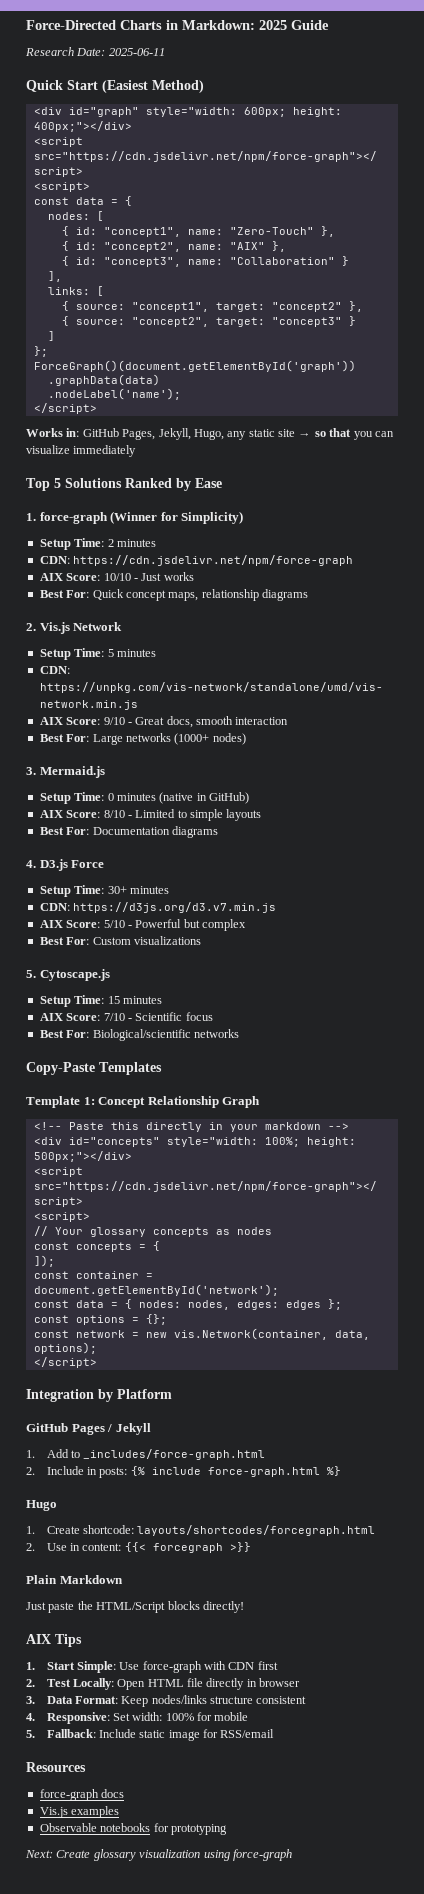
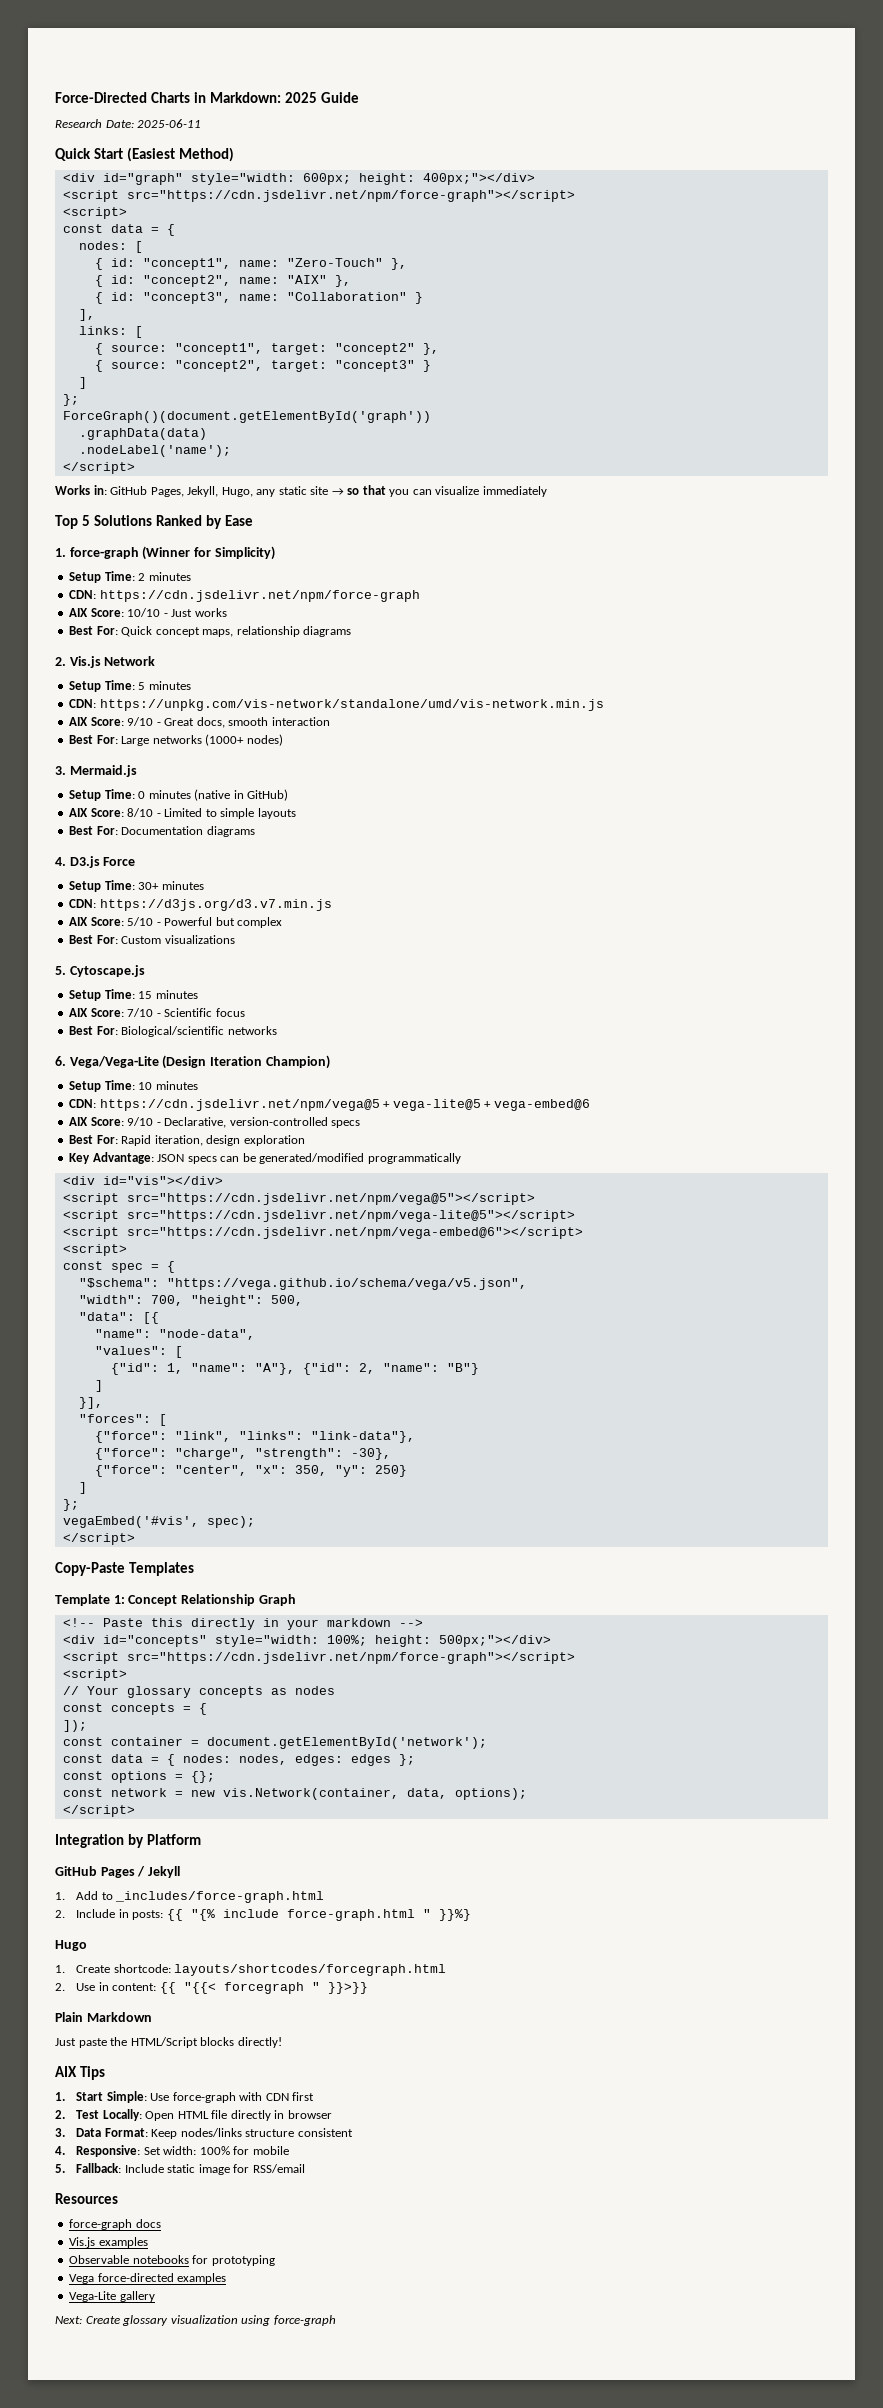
+ 6. Vega/Vega-Lite (Design Iteration Champion)
+ Setup Time: 10 minutes
+ CDN: https://cdn.jsdelivr.net/npm/vega@5 + vega-lite@5 + vega-embed@6
+ AIX Score: 9/10 - Declarative, version-controlled specs
+ Best For: Rapid iteration, design exploration
+ Key Advantage: JSON specs can be generated/modified programmatically
+ <div id="vis"></div>
+ <script src="https://cdn.jsdelivr.net/npm/vega@5"></script>
+ <script src="https://cdn.jsdelivr.net/npm/vega-lite@5"></script>
+ <script src="https://cdn.jsdelivr.net/npm/vega-embed@6"></script>
+ <script>
+ const spec = {
+ "$schema": "https://vega.github.io/schema/vega/v5.json",
+ "width": 700, "height": 500,
+ "data": [{
+ "name": "node-data",
+ "values": [
+ {"id": 1, "name": "A"}, {"id": 2, "name": "B"}
+ ]
+ }],
+ "forces": [
+ {"force": "link", "links": "link-data"},
+ {"force": "charge", "strength": -30},
+ {"force": "center", "x": 350, "y": 250}
+ ]
+ };
+ vegaEmbed('#vis', spec);
+ </script>
- 2. Include in posts: {% include force-graph.html %}
+ 2. Include in posts: {{ "{% include force-graph.html " }}%}
- 2. Use in content: {{< forcegraph >}}
+ 2. Use in content: {{ "{{< forcegraph " }}>}}
+ Vega force-directed examples
+ Vega-Lite gallery

